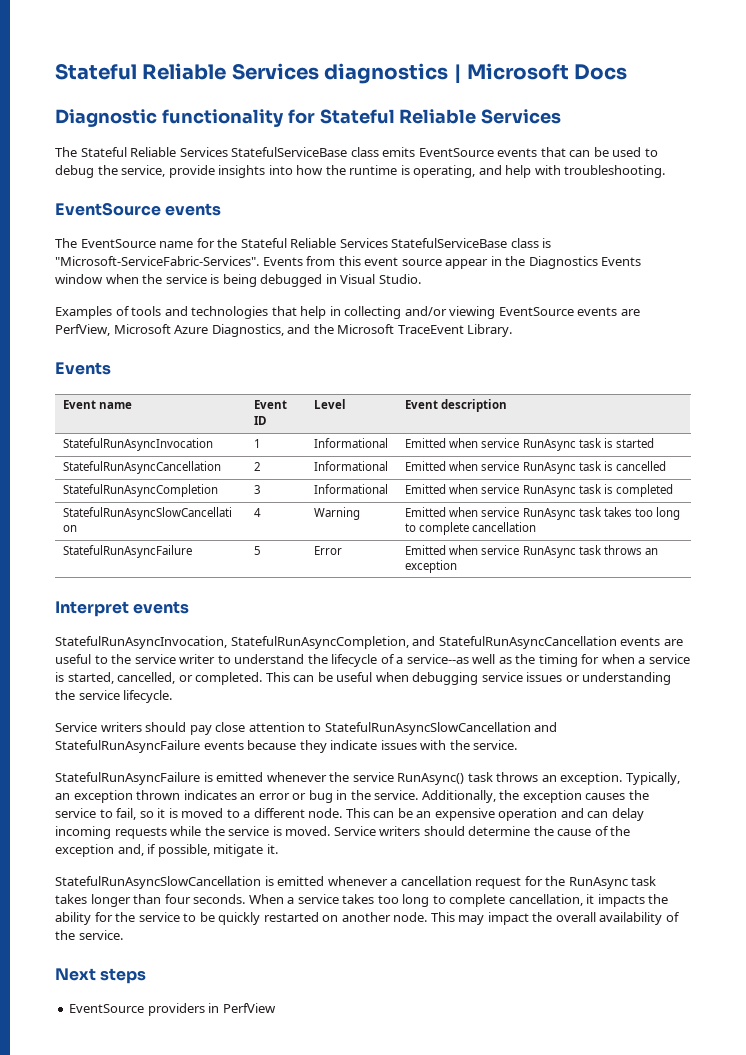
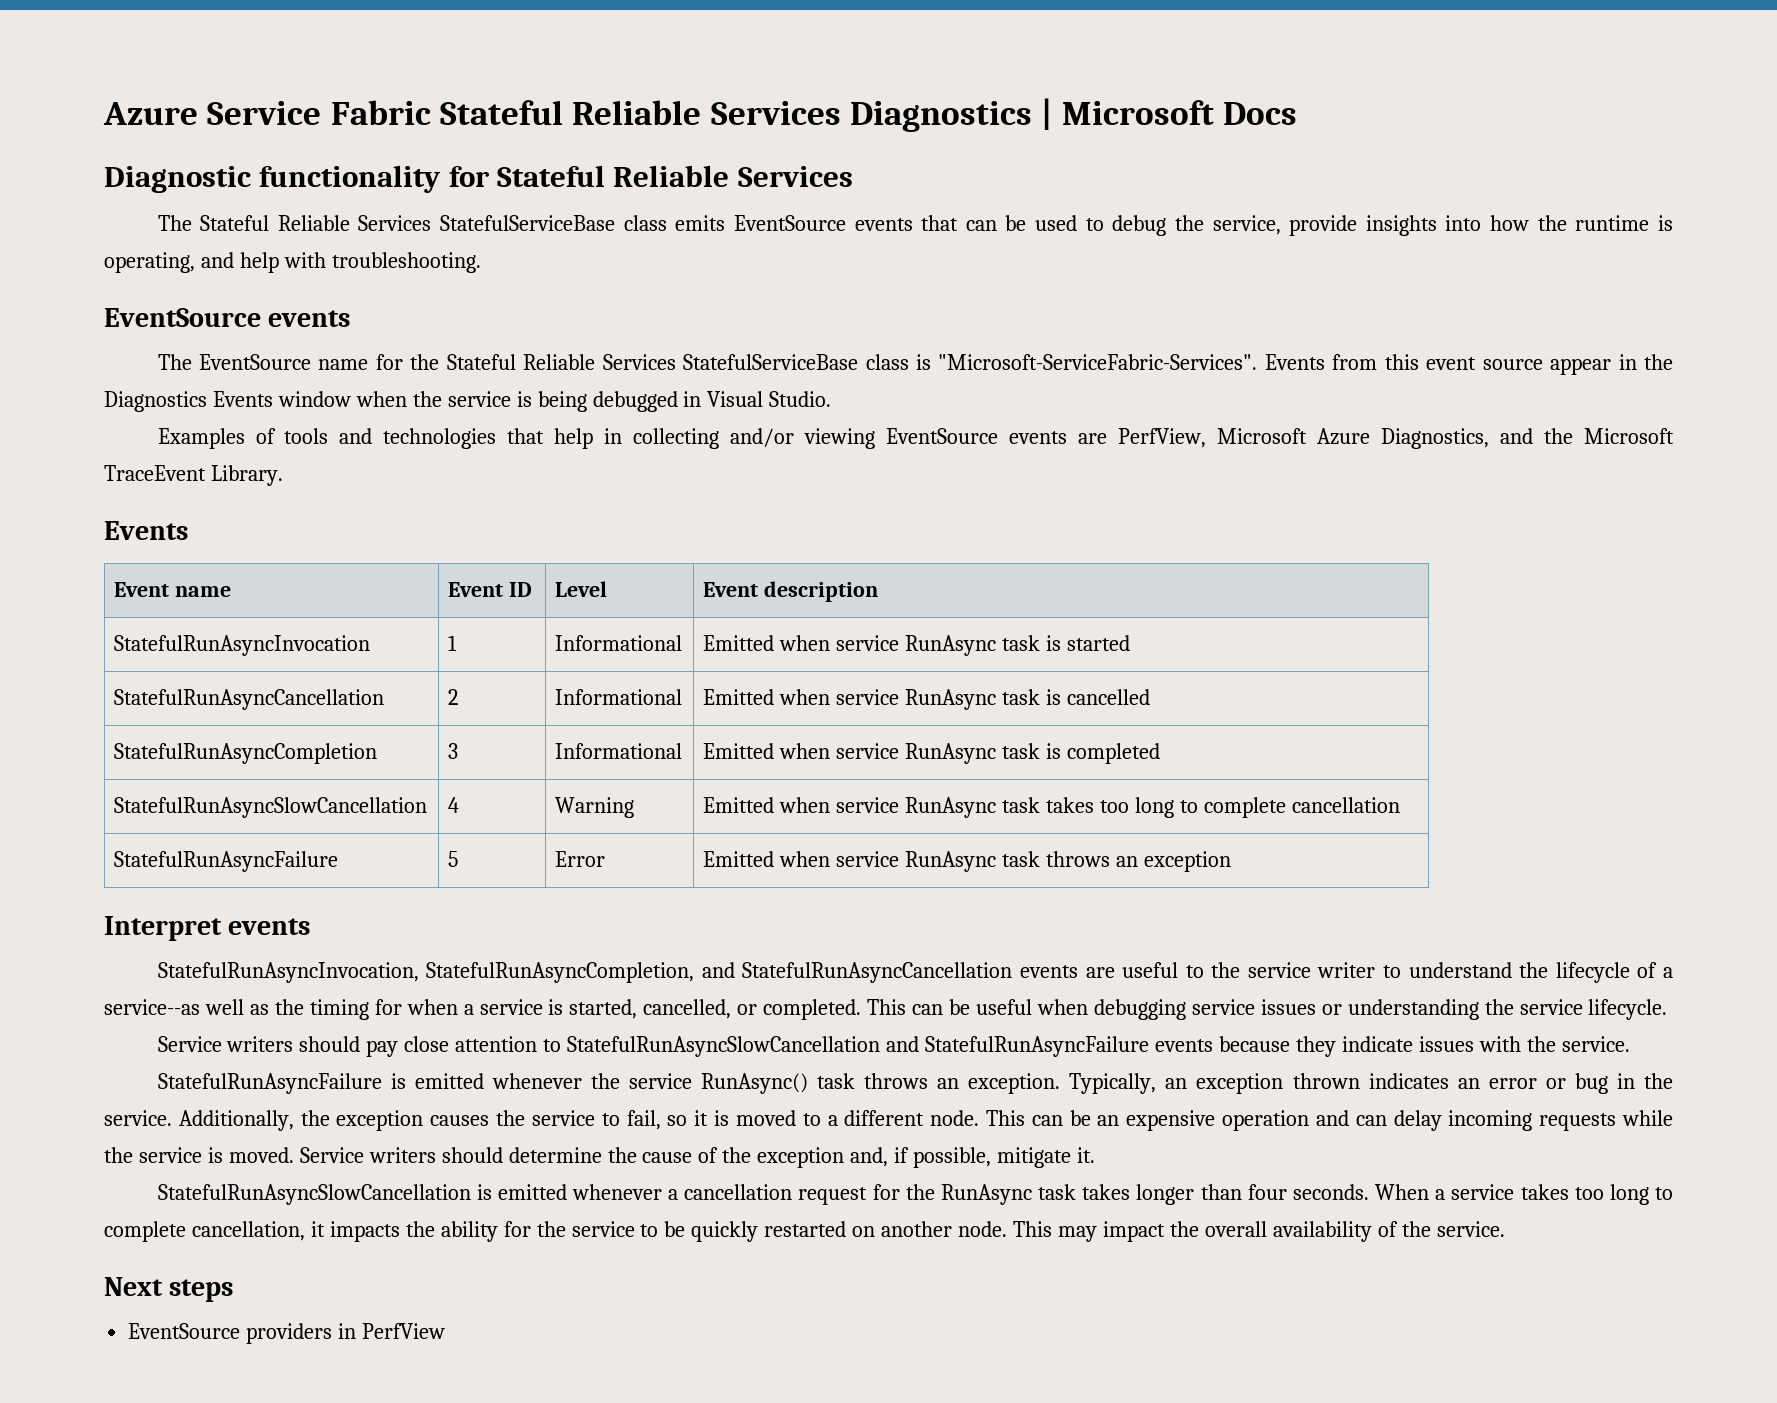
- Stateful Reliable Services diagnostics | Microsoft Docs
+ Azure Service Fabric Stateful Reliable Services Diagnostics | Microsoft Docs

